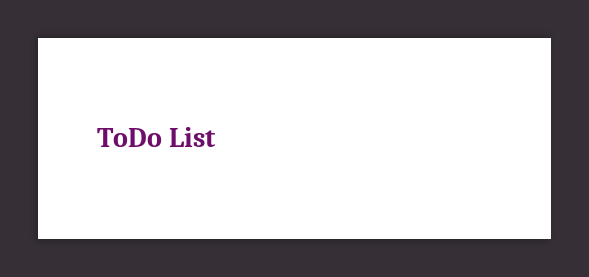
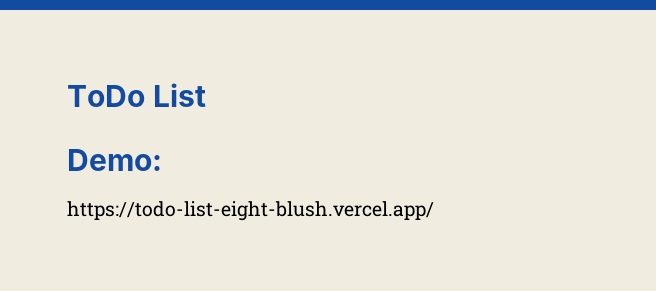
+ Demo:
+ https://todo-list-eight-blush.vercel.app/

